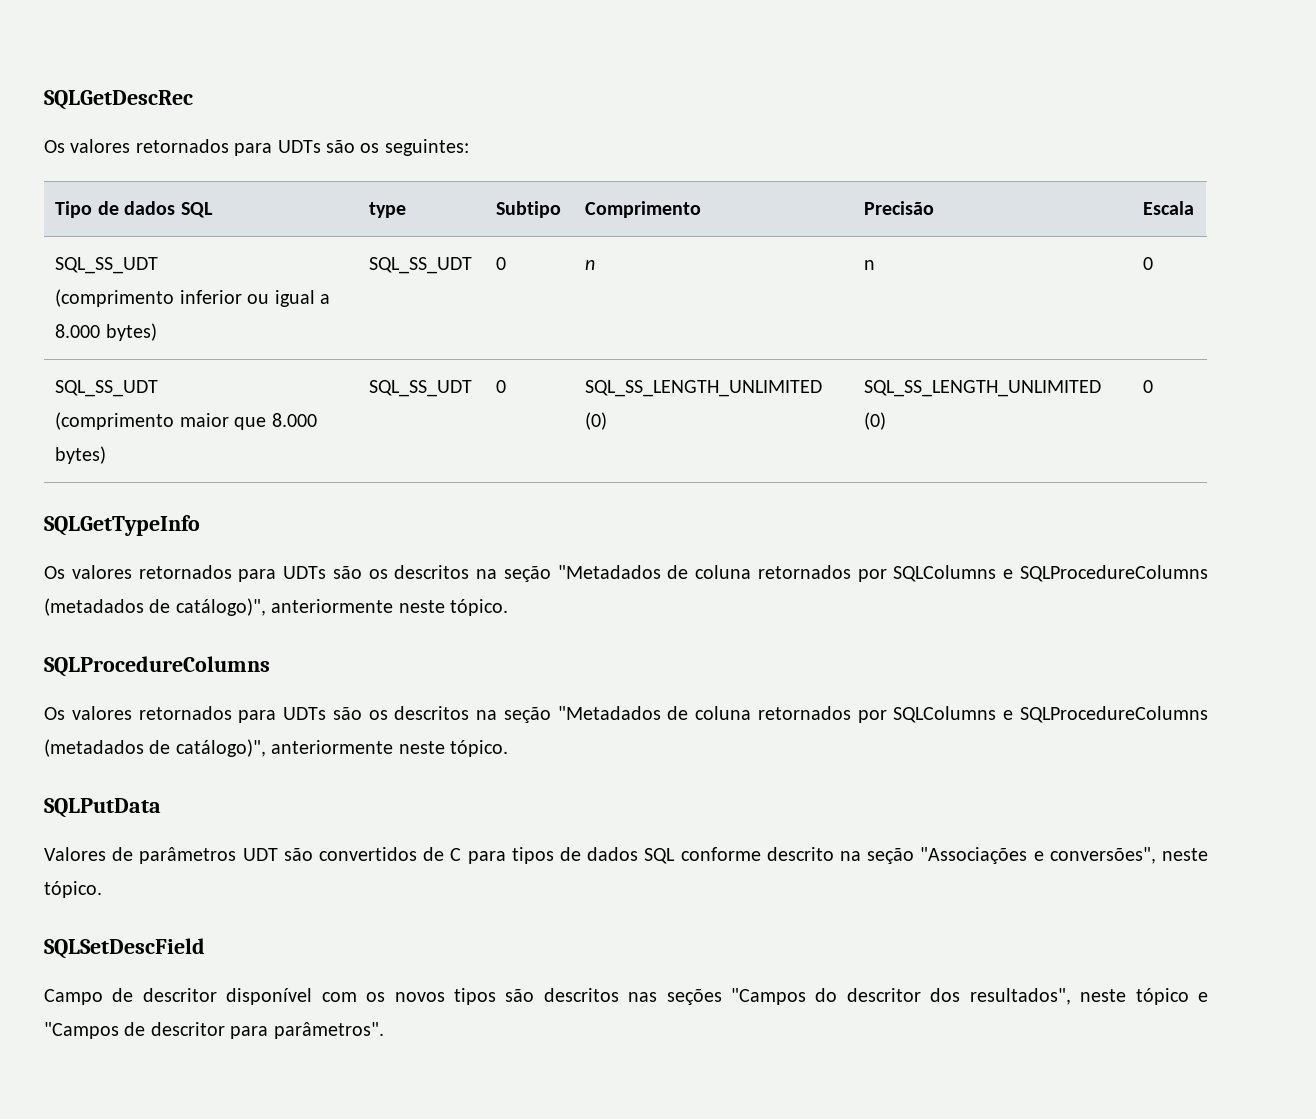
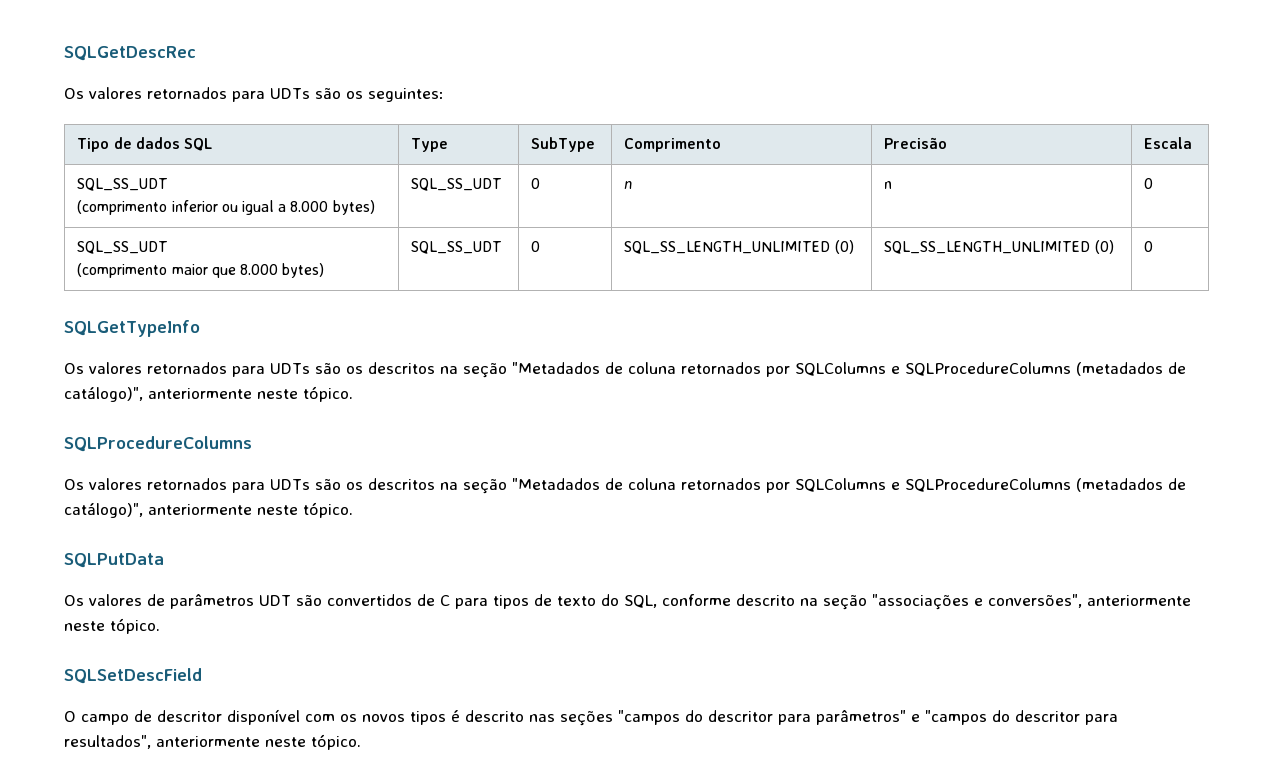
- Tipo de dados SQL | type | Subtipo | Comprimento | Precisão | Escala
+ Tipo de dados SQL | Type | SubType | Comprimento | Precisão | Escala
- Valores de parâmetros UDT são convertidos de C para tipos de dados SQL conforme descrito na seção "Associações e conversões", neste tópico.
+ Os valores de parâmetros UDT são convertidos de C para tipos de texto do SQL, conforme descrito na seção "associações e conversões", anteriormente neste tópico.
- Campo de descritor disponível com os novos tipos são descritos nas seções "Campos do descritor dos resultados", neste tópico e "Campos de descritor para parâmetros".
+ O campo de descritor disponível com os novos tipos é descrito nas seções "campos do descritor para parâmetros" e "campos do descritor para resultados", anteriormente neste tópico.

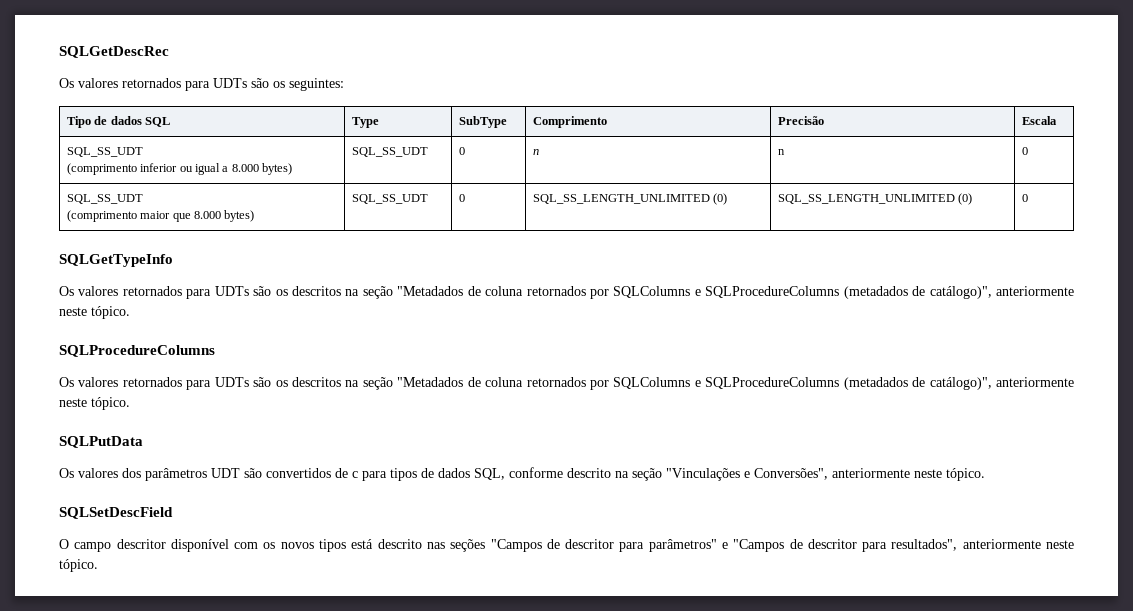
- Os valores de parâmetros UDT são convertidos de C para tipos de texto do SQL, conforme descrito na seção "associações e conversões", anteriormente neste tópico.
+ Os valores dos parâmetros UDT são convertidos de c para tipos de dados SQL, conforme descrito na seção "Vinculações e Conversões", anteriormente neste tópico.
- O campo de descritor disponível com os novos tipos é descrito nas seções "campos do descritor para parâmetros" e "campos do descritor para resultados", anteriormente neste tópico.
+ O campo descritor disponível com os novos tipos está descrito nas seções "Campos de descritor para parâmetros" e "Campos de descritor para resultados", anteriormente neste tópico.

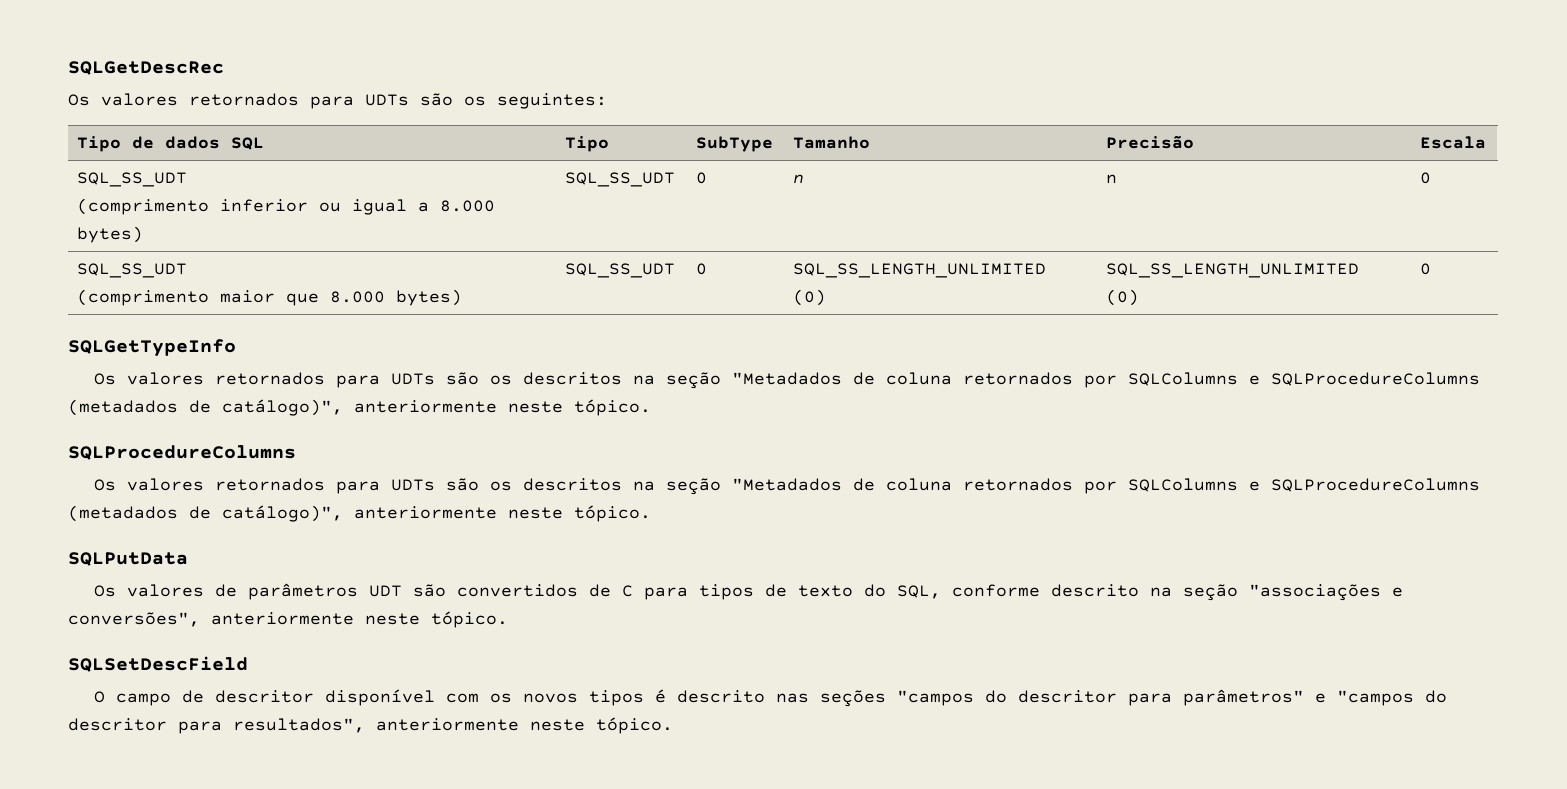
- Tipo de dados SQL | Type | SubType | Comprimento | Precisão | Escala
+ Tipo de dados SQL | Tipo | SubType | Tamanho | Precisão | Escala
- Os valores dos parâmetros UDT são convertidos de c para tipos de dados SQL, conforme descrito na seção "Vinculações e Conversões", anteriormente neste tópico.
+ Os valores de parâmetros UDT são convertidos de C para tipos de texto do SQL, conforme descrito na seção "associações e conversões", anteriormente neste tópico.
- O campo descritor disponível com os novos tipos está descrito nas seções "Campos de descritor para parâmetros" e "Campos de descritor para resultados", anteriormente neste tópico.
+ O campo de descritor disponível com os novos tipos é descrito nas seções "campos do descritor para parâmetros" e "campos do descritor para resultados", anteriormente neste tópico.

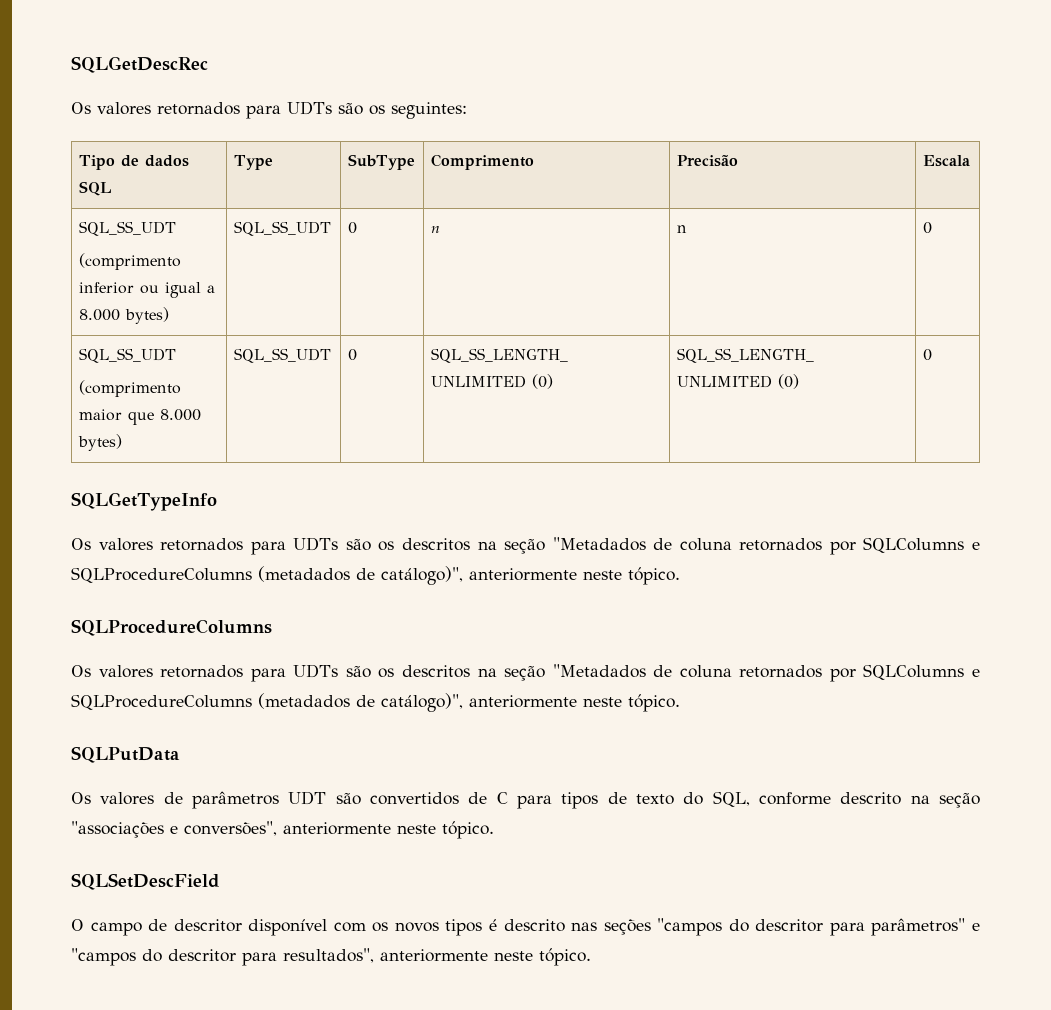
- Tipo de dados SQL | Tipo | SubType | Tamanho | Precisão | Escala
+ Tipo de dados SQL | Type | SubType | Comprimento | Precisão | Escala

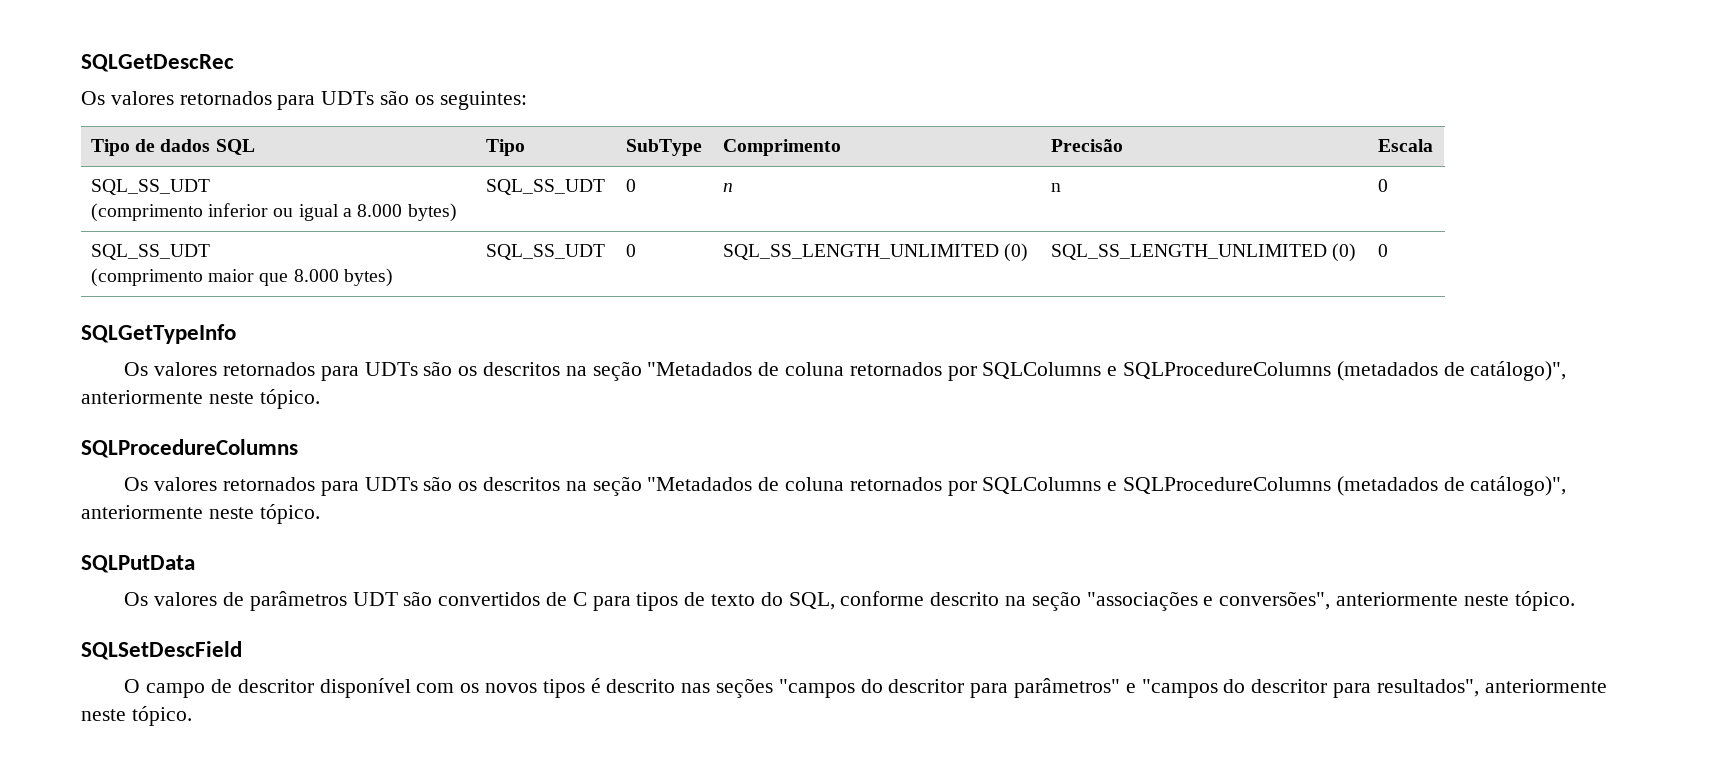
- Tipo de dados SQL | Type | SubType | Comprimento | Precisão | Escala
+ Tipo de dados SQL | Tipo | SubType | Comprimento | Precisão | Escala

